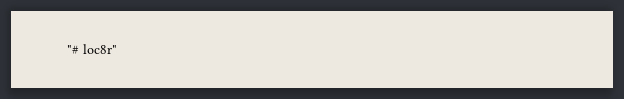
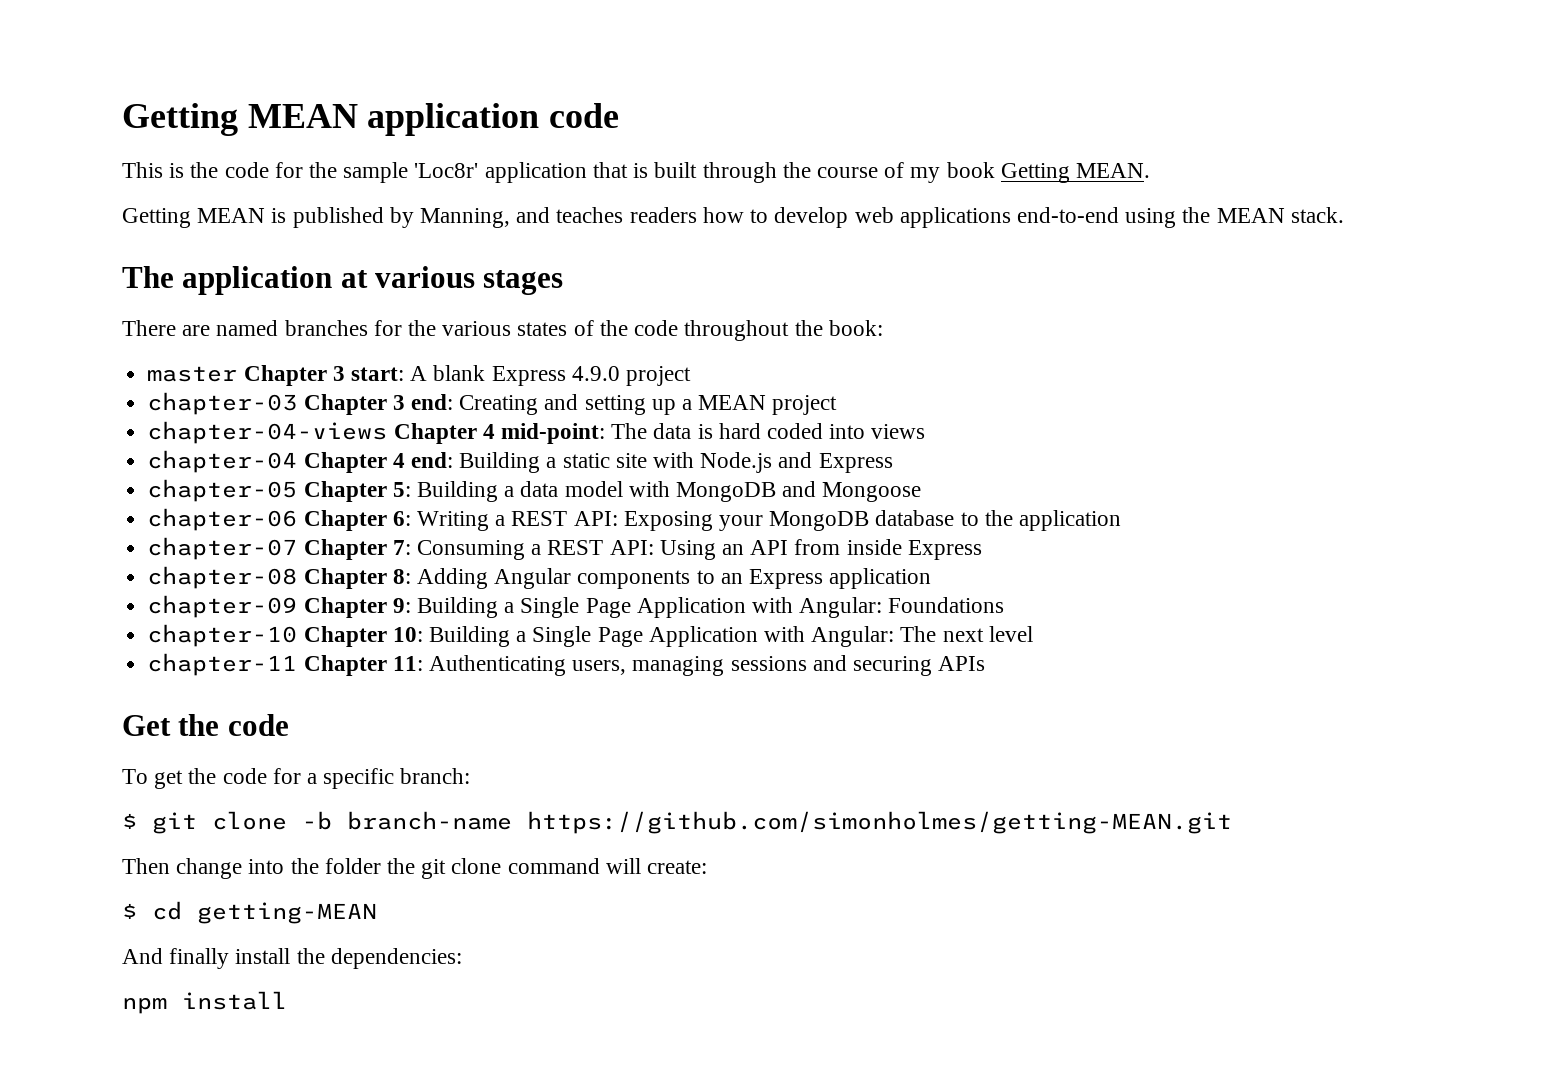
- "# loc8r"
+ Getting MEAN application code
+ This is the code for the sample 'Loc8r' application that is built through the course of my book Getting MEAN.
+ Getting MEAN is published by Manning, and teaches readers how to develop web applications end-to-end using the MEAN stack.
+ The application at various stages
+ There are named branches for the various states of the code throughout the book:
+ master Chapter 3 start: A blank Express 4.9.0 project
+ chapter-03 Chapter 3 end: Creating and setting up a MEAN project
+ chapter-04-views Chapter 4 mid-point: The data is hard coded into views
+ chapter-04 Chapter 4 end: Building a static site with Node.js and Express
+ chapter-05 Chapter 5: Building a data model with MongoDB and Mongoose
+ chapter-06 Chapter 6: Writing a REST API: Exposing your MongoDB database to the application
+ chapter-07 Chapter 7: Consuming a REST API: Using an API from inside Express
+ chapter-08 Chapter 8: Adding Angular components to an Express application
+ chapter-09 Chapter 9: Building a Single Page Application with Angular: Foundations
+ chapter-10 Chapter 10: Building a Single Page Application with Angular: The next level
+ chapter-11 Chapter 11: Authenticating users, managing sessions and securing APIs
+ Get the code
+ To get the code for a specific branch:
+ $ git clone -b branch-name https://github.com/simonholmes/getting-MEAN.git
+ Then change into the folder the git clone command will create:
+ $ cd getting-MEAN
+ And finally install the dependencies:
+ npm install

